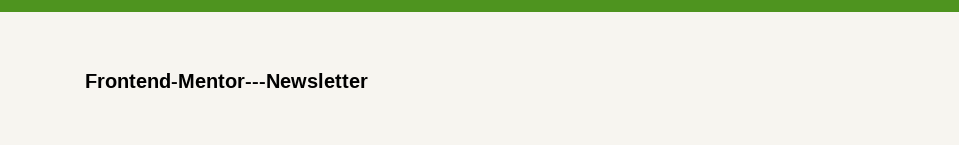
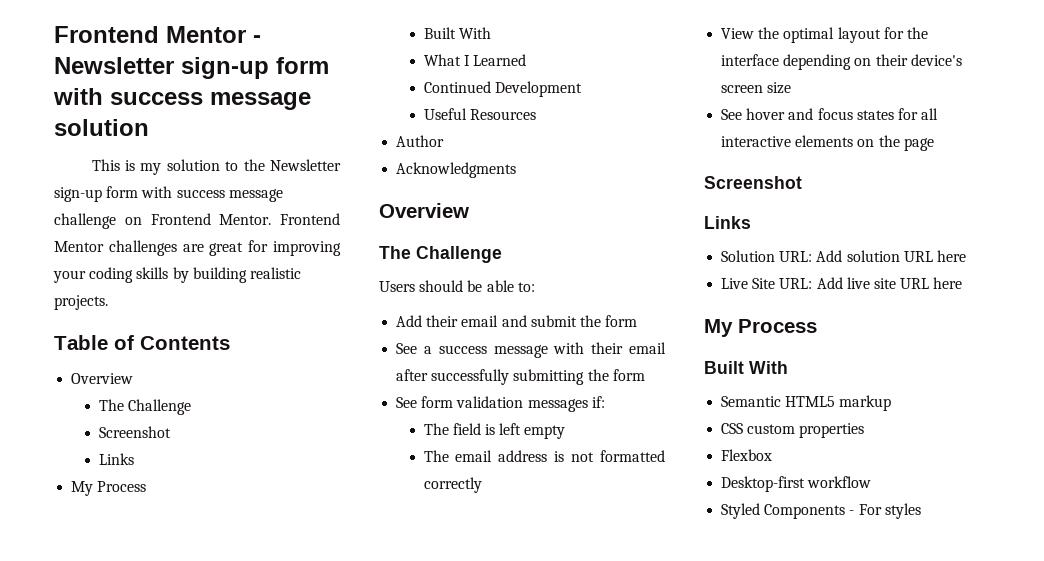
- Frontend-Mentor---Newsletter
+ Frontend Mentor - Newsletter sign-up form with success message solution
+ This is my solution to the Newsletter sign-up form with success message challenge on Frontend Mentor. Frontend Mentor challenges are great for improving your coding skills by building realistic projects.
+ Table of Contents
+ Overview
+ The Challenge
+ Screenshot
+ Links
+ My Process
+ Built With
+ What I Learned
+ Continued Development
+ Useful Resources
+ Author
+ Acknowledgments
+ Overview
+ The Challenge
+ Users should be able to:
+ Add their email and submit the form
+ See a success message with their email after successfully submitting the form
+ See form validation messages if:
+ The field is left empty
+ The email address is not formatted correctly
+ View the optimal layout for the interface depending on their device's screen size
+ See hover and focus states for all interactive elements on the page
+ Screenshot
+ Links
+ Solution URL: Add solution URL here
+ Live Site URL: Add live site URL here
+ My Process
+ Built With
+ Semantic HTML5 markup
+ CSS custom properties
+ Flexbox
+ Desktop-first workflow
+ Styled Components - For styles

